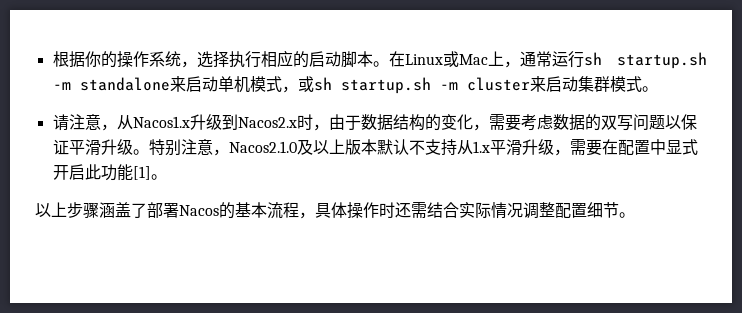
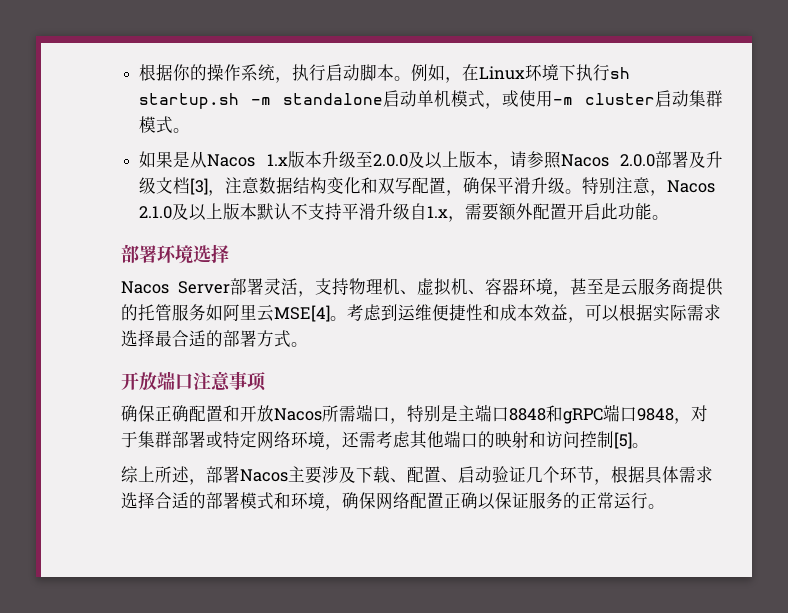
- 根据你的操作系统，选择执行相应的启动脚本。在Linux或Mac上，通常运行sh startup.sh -m standalone来启动单机模式，或sh startup.sh -m cluster来启动集群模式。
+ 根据你的操作系统，执行启动脚本。例如，在Linux环境下执行sh startup.sh -m standalone启动单机模式，或使用-m cluster启动集群模式。
- 请注意，从Nacos1.x升级到Nacos2.x时，由于数据结构的变化，需要考虑数据的双写问题以保证平滑升级。
+ 如果是从Nacos 1.x版本升级至2.0.0及以上版本，请参照Nacos 2.0.0部署及升级文档[3]，注意数据结构变化和双写配置，确保平滑升级。
- 特别注意，Nacos2.1.0及以上版本默认不支持从1.x平滑升级，需要在配置中显式开启此功能[1]。
- 以上步骤涵盖了部署Nacos的基本流程，具体操作时还需结合实际情况调整配置细节。
+ 特别注意，Nacos 2.1.0及以上版本默认不支持平滑升级自1.x，需要额外配置开启此功能。
+ 部署环境选择
+ Nacos Server部署灵活，支持物理机、虚拟机、容器环境，甚至是云服务商提供的托管服务如阿里云MSE[4]。考虑到运维便捷性和成本效益，可以根据实际需求选择最合适的部署方式。
+ 开放端口注意事项
+ 确保正确配置和开放Nacos所需端口，特别是主端口8848和gRPC端口9848，对于集群部署或特定网络环境，还需考虑其他端口的映射和访问控制[5]。
+ 综上所述，部署Nacos主要涉及下载、配置、启动验证几个环节，根据具体需求选择合适的部署模式和环境，确保网络配置正确以保证服务的正常运行。

